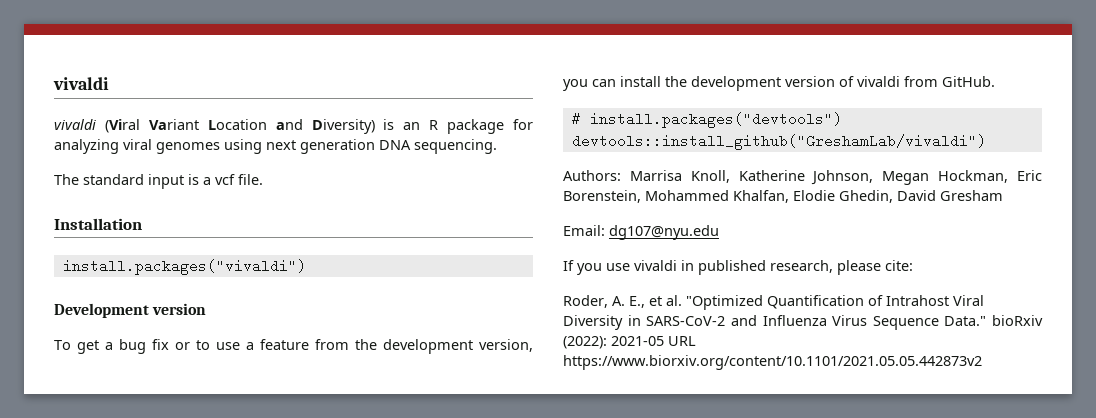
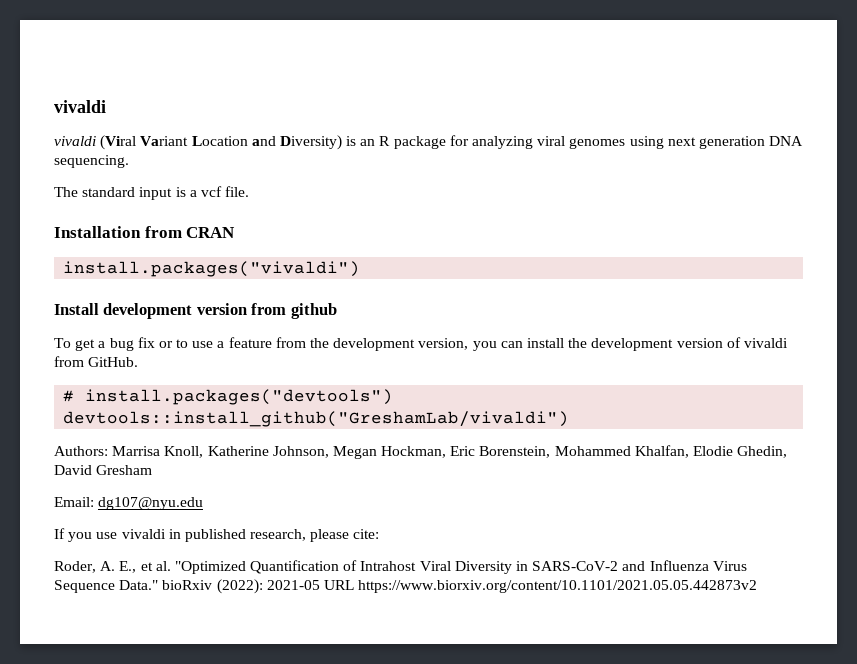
- Installation
+ Installation from CRAN
- Development version
+ Install development version from github

